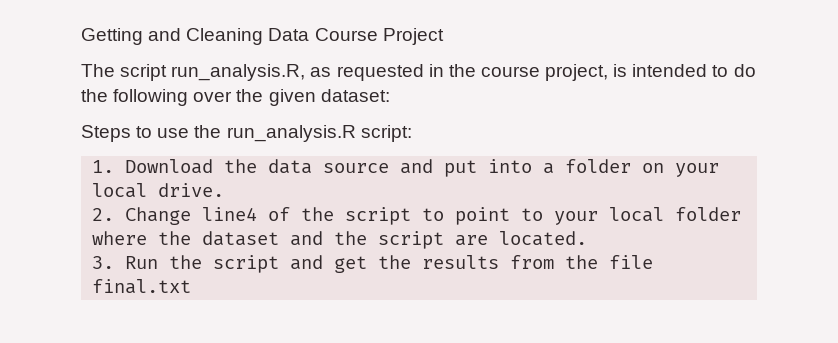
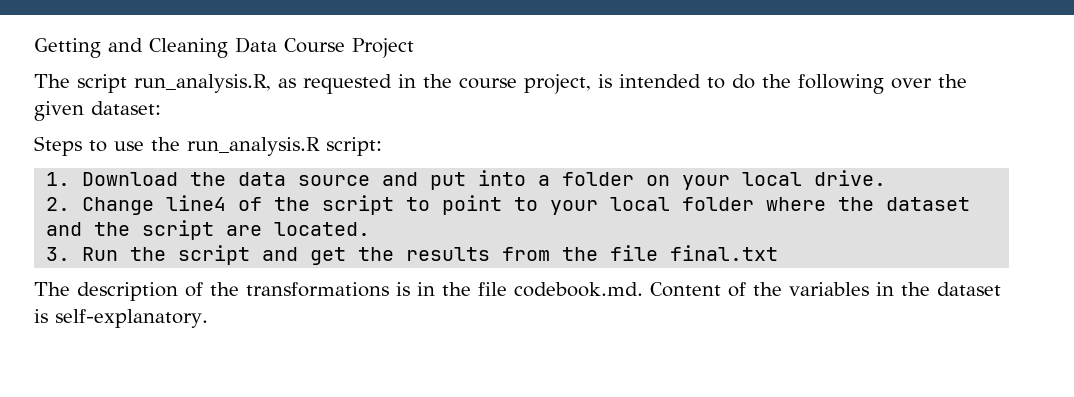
+ The description of the transformations is in the file codebook.md. Content of the variables in the dataset is self-explanatory.

